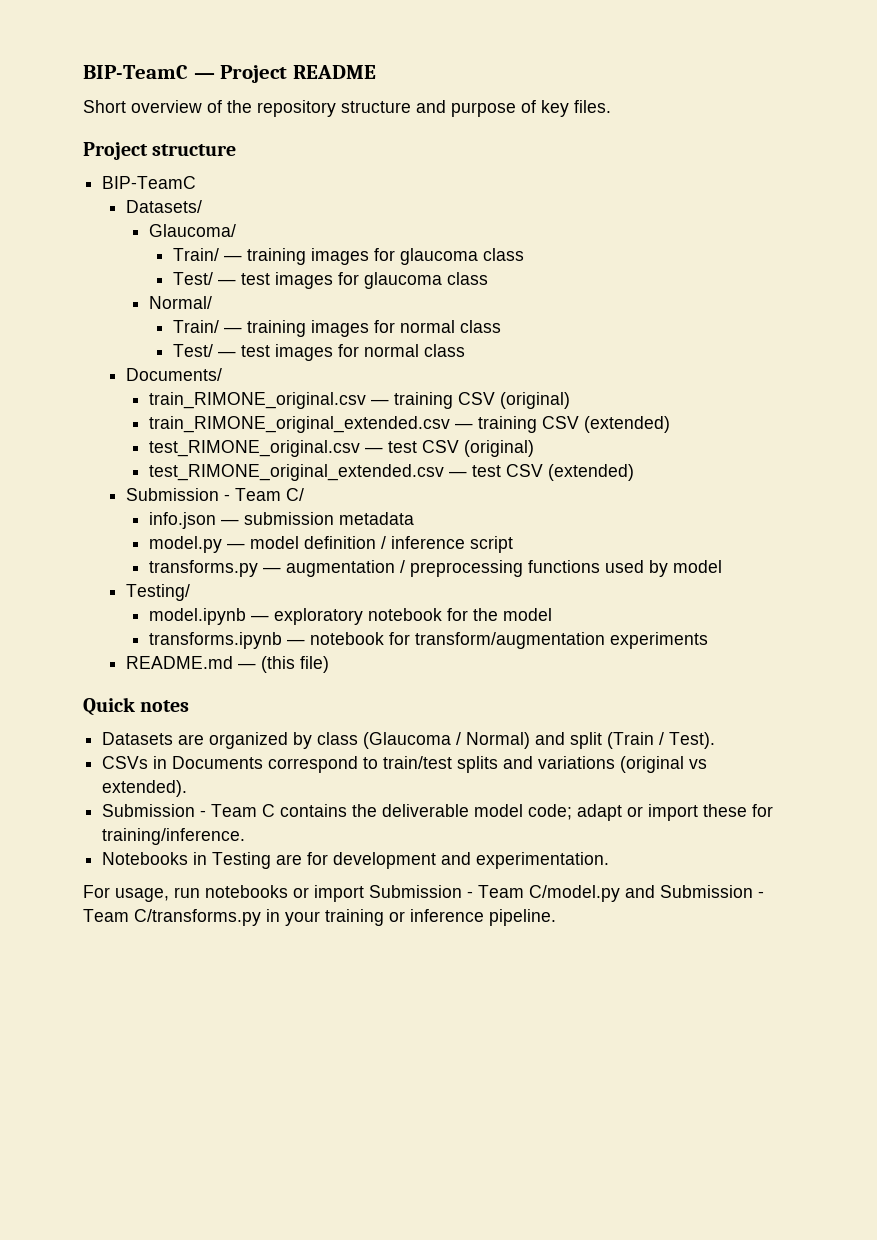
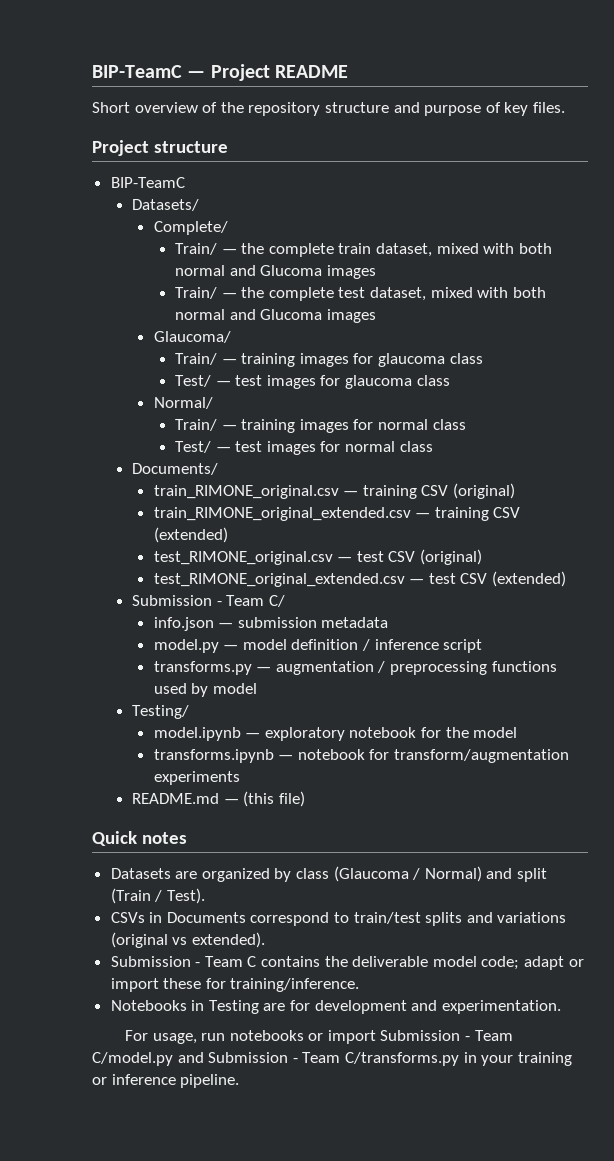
+ Complete/
+ Train/ — the complete train dataset, mixed with both normal and Glucoma images
+ Train/ — the complete test dataset, mixed with both normal and Glucoma images

